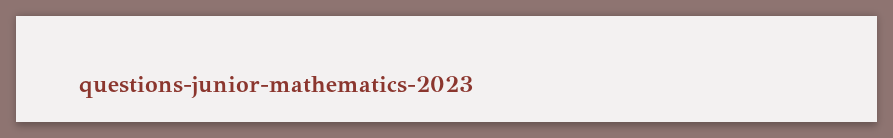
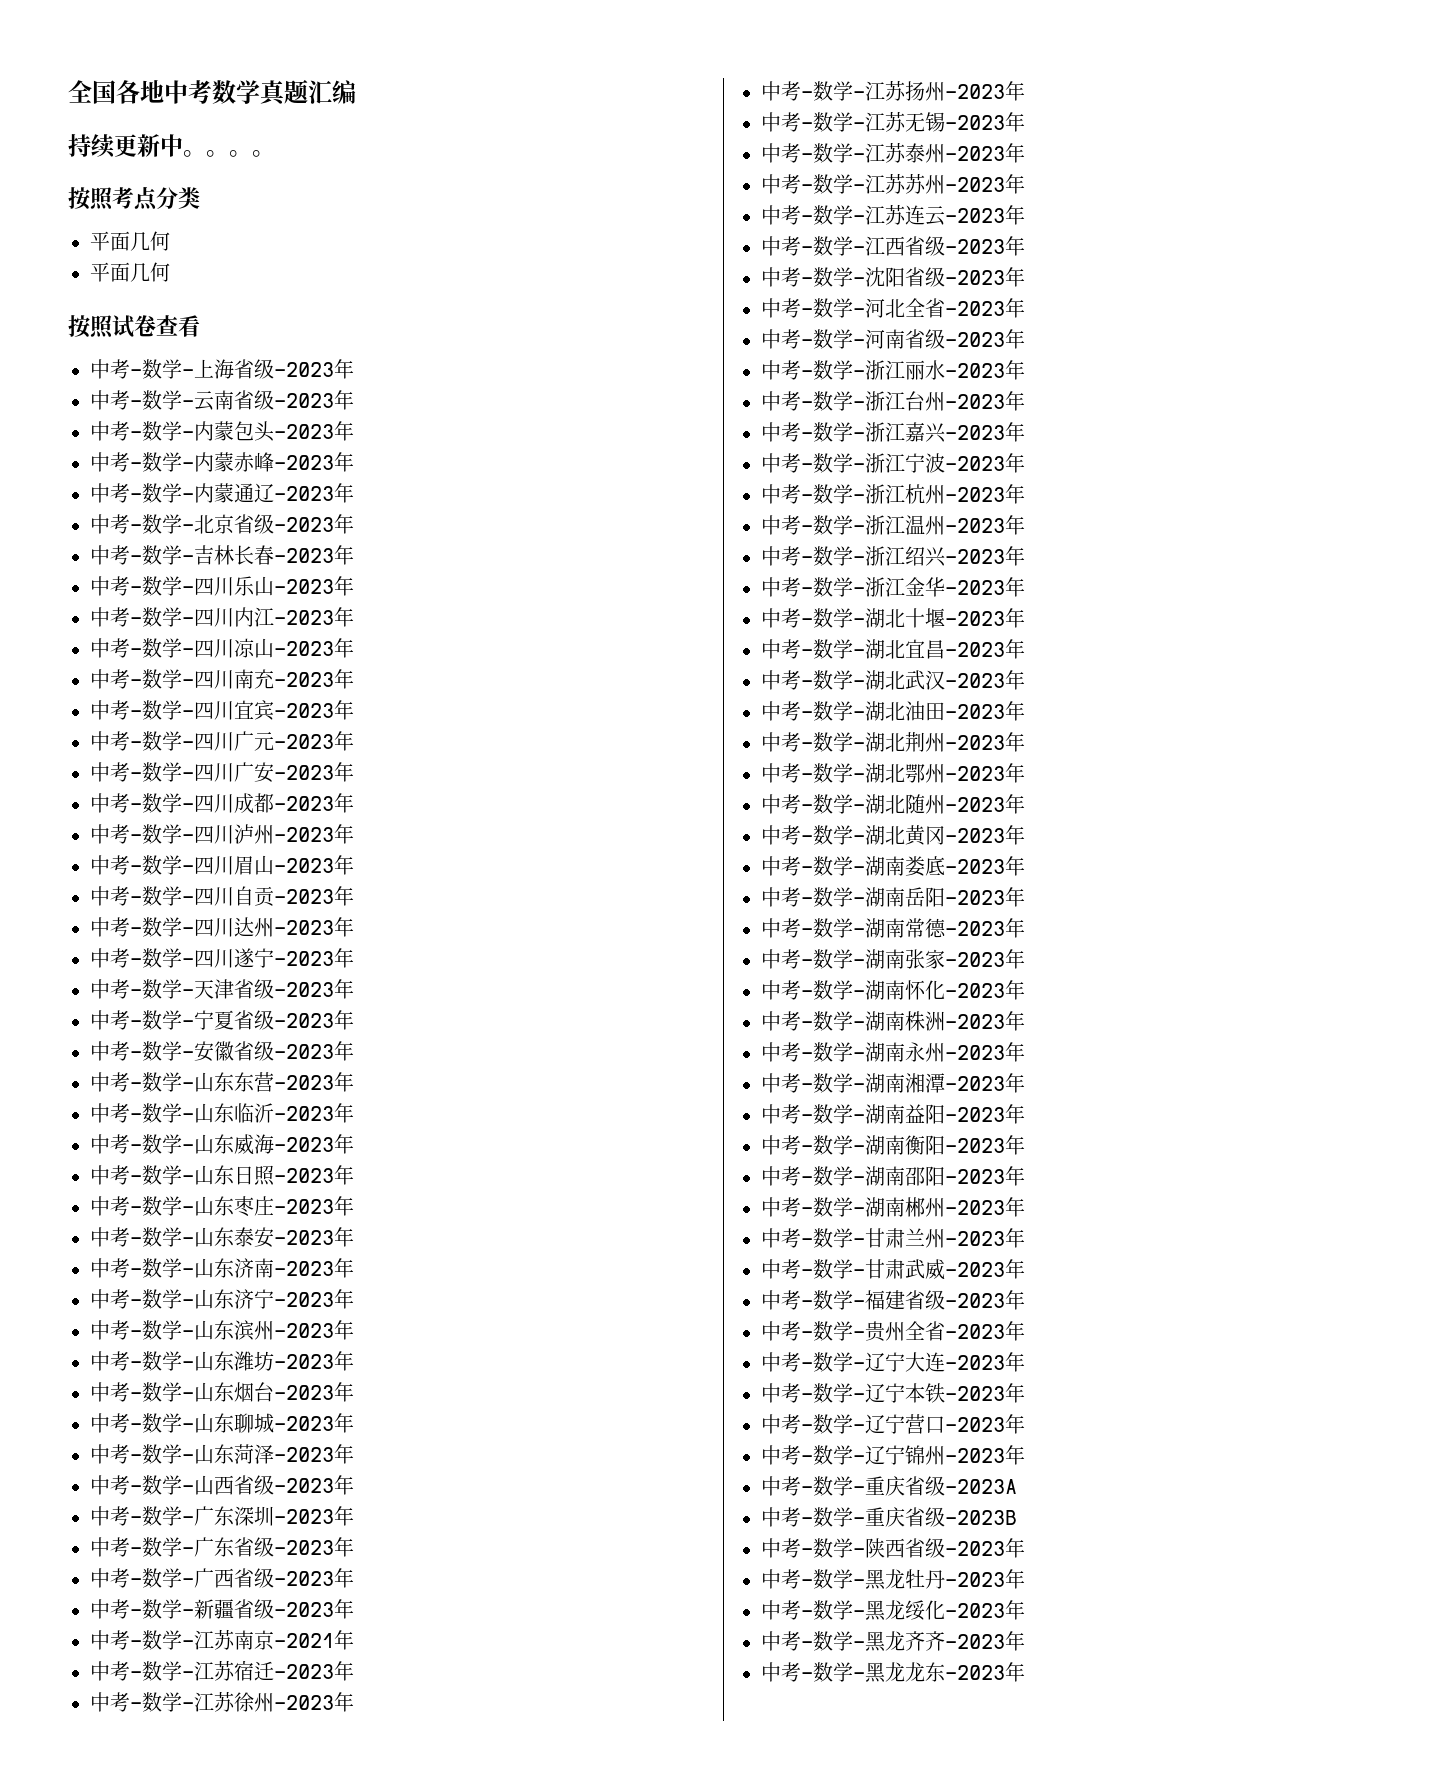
- questions-junior-mathematics-2023
+ 全国各地中考数学真题汇编
+ 持续更新中。。。。
+ 按照考点分类
+ 平面几何
+ 平面几何
+ 按照试卷查看
+ 中考-数学-上海省级-2023年
+ 中考-数学-云南省级-2023年
+ 中考-数学-内蒙包头-2023年
+ 中考-数学-内蒙赤峰-2023年
+ 中考-数学-内蒙通辽-2023年
+ 中考-数学-北京省级-2023年
+ 中考-数学-吉林长春-2023年
+ 中考-数学-四川乐山-2023年
+ 中考-数学-四川内江-2023年
+ 中考-数学-四川凉山-2023年
+ 中考-数学-四川南充-2023年
+ 中考-数学-四川宜宾-2023年
+ 中考-数学-四川广元-2023年
+ 中考-数学-四川广安-2023年
+ 中考-数学-四川成都-2023年
+ 中考-数学-四川泸州-2023年
+ 中考-数学-四川眉山-2023年
+ 中考-数学-四川自贡-2023年
+ 中考-数学-四川达州-2023年
+ 中考-数学-四川遂宁-2023年
+ 中考-数学-天津省级-2023年
+ 中考-数学-宁夏省级-2023年
+ 中考-数学-安徽省级-2023年
+ 中考-数学-山东东营-2023年
+ 中考-数学-山东临沂-2023年
+ 中考-数学-山东威海-2023年
+ 中考-数学-山东日照-2023年
+ 中考-数学-山东枣庄-2023年
+ 中考-数学-山东泰安-2023年
+ 中考-数学-山东济南-2023年
+ 中考-数学-山东济宁-2023年
+ 中考-数学-山东滨州-2023年
+ 中考-数学-山东潍坊-2023年
+ 中考-数学-山东烟台-2023年
+ 中考-数学-山东聊城-2023年
+ 中考-数学-山东菏泽-2023年
+ 中考-数学-山西省级-2023年
+ 中考-数学-广东深圳-2023年
+ 中考-数学-广东省级-2023年
+ 中考-数学-广西省级-2023年
+ 中考-数学-新疆省级-2023年
+ 中考-数学-江苏南京-2021年
+ 中考-数学-江苏宿迁-2023年
+ 中考-数学-江苏徐州-2023年
+ 中考-数学-江苏扬州-2023年
+ 中考-数学-江苏无锡-2023年
+ 中考-数学-江苏泰州-2023年
+ 中考-数学-江苏苏州-2023年
+ 中考-数学-江苏连云-2023年
+ 中考-数学-江西省级-2023年
+ 中考-数学-沈阳省级-2023年
+ 中考-数学-河北全省-2023年
+ 中考-数学-河南省级-2023年
+ 中考-数学-浙江丽水-2023年
+ 中考-数学-浙江台州-2023年
+ 中考-数学-浙江嘉兴-2023年
+ 中考-数学-浙江宁波-2023年
+ 中考-数学-浙江杭州-2023年
+ 中考-数学-浙江温州-2023年
+ 中考-数学-浙江绍兴-2023年
+ 中考-数学-浙江金华-2023年
+ 中考-数学-湖北十堰-2023年
+ 中考-数学-湖北宜昌-2023年
+ 中考-数学-湖北武汉-2023年
+ 中考-数学-湖北油田-2023年
+ 中考-数学-湖北荆州-2023年
+ 中考-数学-湖北鄂州-2023年
+ 中考-数学-湖北随州-2023年
+ 中考-数学-湖北黄冈-2023年
+ 中考-数学-湖南娄底-2023年
+ 中考-数学-湖南岳阳-2023年
+ 中考-数学-湖南常德-2023年
+ 中考-数学-湖南张家-2023年
+ 中考-数学-湖南怀化-2023年
+ 中考-数学-湖南株洲-2023年
+ 中考-数学-湖南永州-2023年
+ 中考-数学-湖南湘潭-2023年
+ 中考-数学-湖南益阳-2023年
+ 中考-数学-湖南衡阳-2023年
+ 中考-数学-湖南邵阳-2023年
+ 中考-数学-湖南郴州-2023年
+ 中考-数学-甘肃兰州-2023年
+ 中考-数学-甘肃武威-2023年
+ 中考-数学-福建省级-2023年
+ 中考-数学-贵州全省-2023年
+ 中考-数学-辽宁大连-2023年
+ 中考-数学-辽宁本铁-2023年
+ 中考-数学-辽宁营口-2023年
+ 中考-数学-辽宁锦州-2023年
+ 中考-数学-重庆省级-2023A
+ 中考-数学-重庆省级-2023B
+ 中考-数学-陕西省级-2023年
+ 中考-数学-黑龙牡丹-2023年
+ 中考-数学-黑龙绥化-2023年
+ 中考-数学-黑龙齐齐-2023年
+ 中考-数学-黑龙龙东-2023年

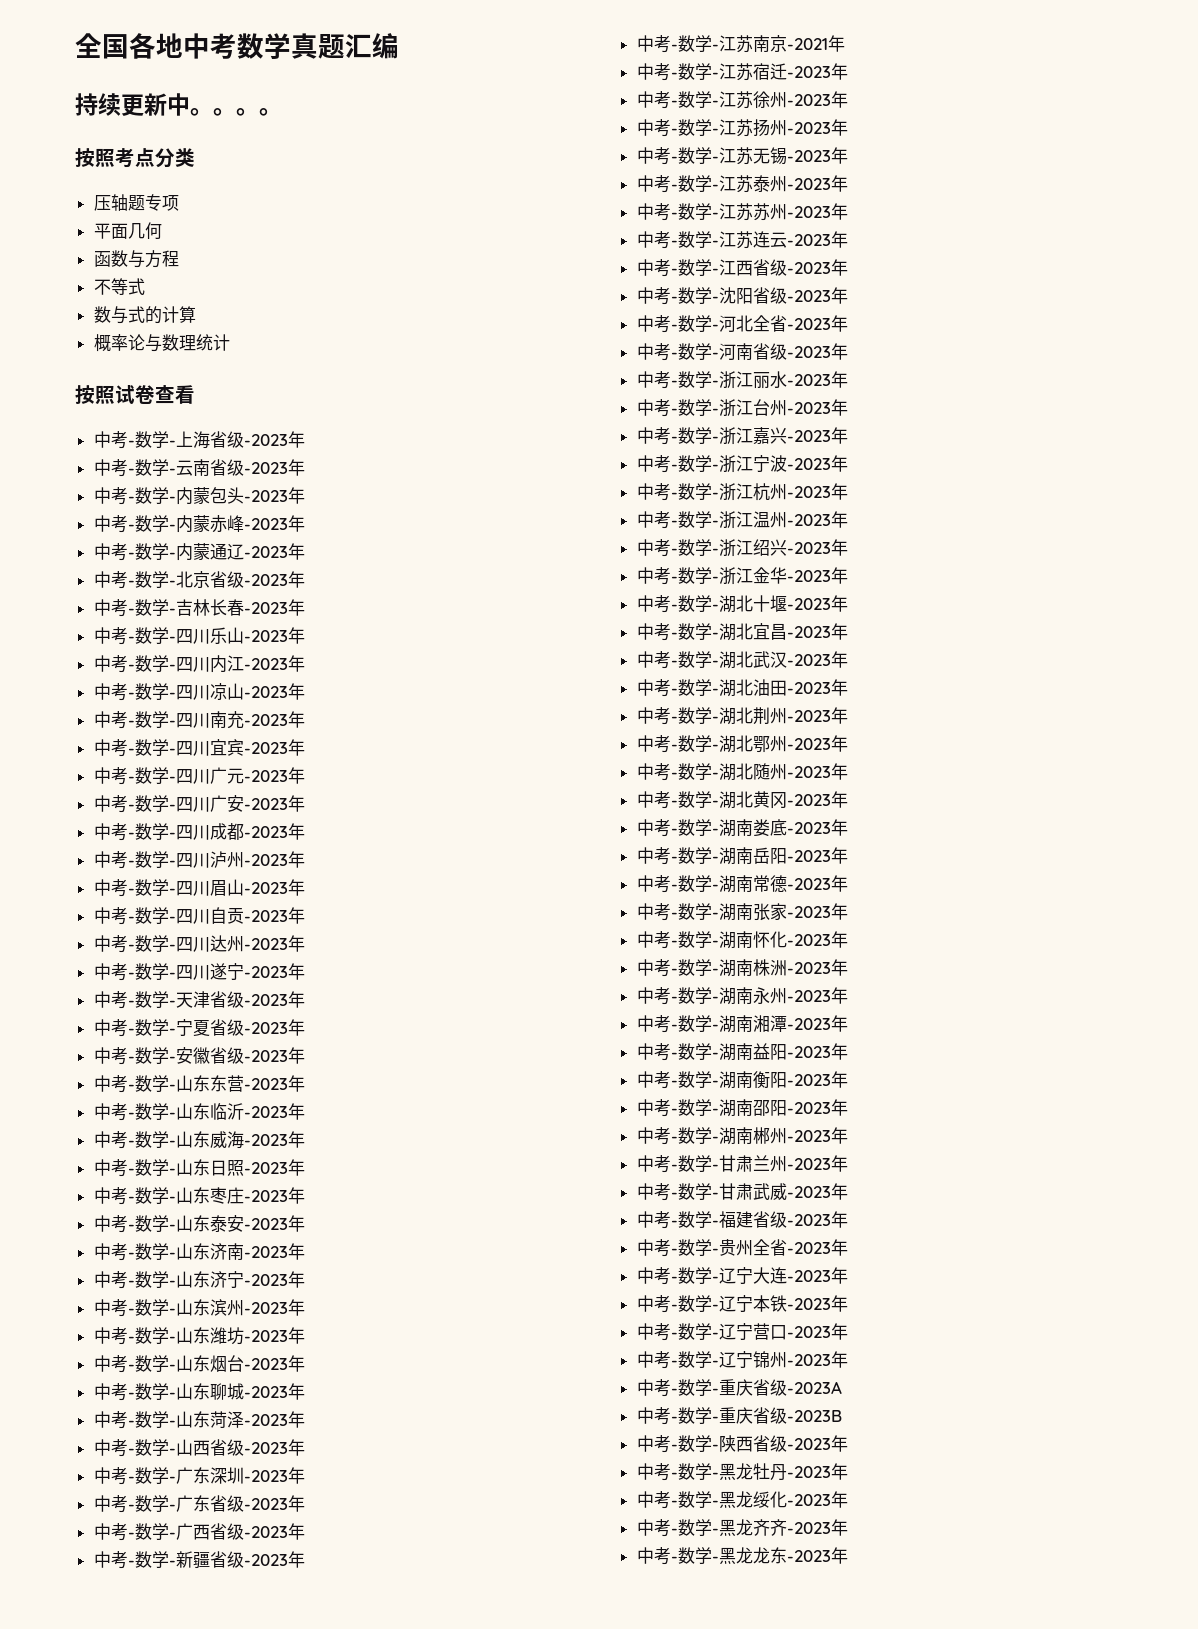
  按照考点分类
+ 压轴题专项
  平面几何
- 平面几何
+ 函数与方程
+ 不等式
+ 数与式的计算
+ 概率论与数理统计

